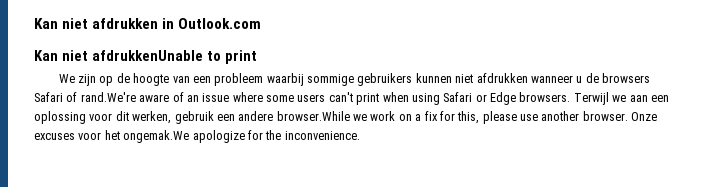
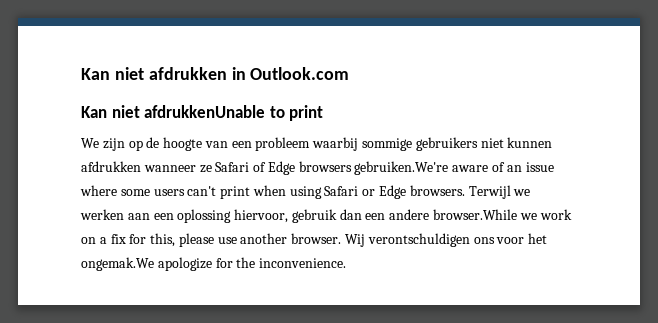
- We zijn op de hoogte van een probleem waarbij sommige gebruikers kunnen niet afdrukken wanneer u de browsers Safari of rand.We're aware of an issue where some users can't print when using Safari or Edge browsers.
+ We zijn op de hoogte van een probleem waarbij sommige gebruikers niet kunnen afdrukken wanneer ze Safari of Edge browsers gebruiken.We're aware of an issue where some users can't print when using Safari or Edge browsers.
- Terwijl we aan een oplossing voor dit werken, gebruik een andere browser.While we work on a fix for this, please use another browser.
+ Terwijl we werken aan een oplossing hiervoor, gebruik dan een andere browser.While we work on a fix for this, please use another browser.
- Onze excuses voor het ongemak.We apologize for the inconvenience.
+ Wij verontschuldigen ons voor het ongemak.We apologize for the inconvenience.

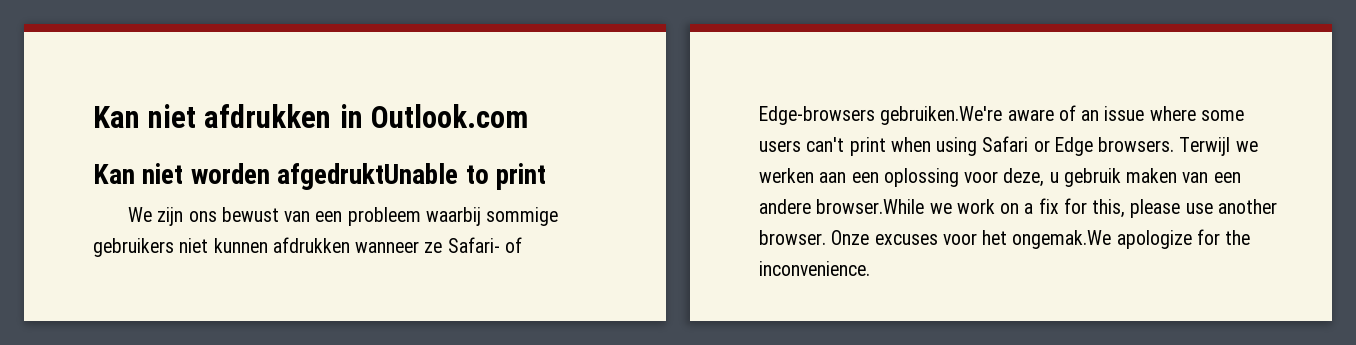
- Kan niet afdrukkenUnable to print
+ Kan niet worden afgedruktUnable to print
- We zijn op de hoogte van een probleem waarbij sommige gebruikers niet kunnen afdrukken wanneer ze Safari of Edge browsers gebruiken.We're aware of an issue where some users can't print when using Safari or Edge browsers.
+ We zijn ons bewust van een probleem waarbij sommige gebruikers niet kunnen afdrukken wanneer ze Safari- of Edge-browsers gebruiken.We're aware of an issue where some users can't print when using Safari or Edge browsers.
- Terwijl we werken aan een oplossing hiervoor, gebruik dan een andere browser.While we work on a fix for this, please use another browser.
+ Terwijl we werken aan een oplossing voor deze, u gebruik maken van een andere browser.While we work on a fix for this, please use another browser.
- Wij verontschuldigen ons voor het ongemak.We apologize for the inconvenience.
+ Onze excuses voor het ongemak.We apologize for the inconvenience.

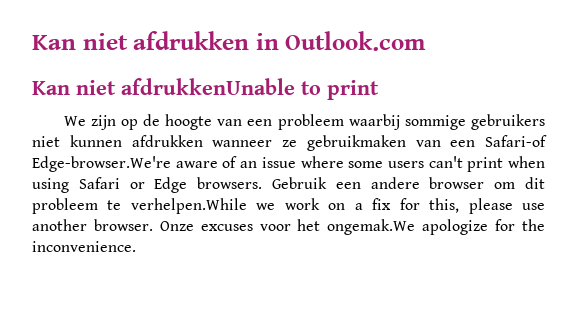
- Kan niet worden afgedruktUnable to print
+ Kan niet afdrukkenUnable to print
- We zijn ons bewust van een probleem waarbij sommige gebruikers niet kunnen afdrukken wanneer ze Safari- of Edge-browsers gebruiken.We're aware of an issue where some users can't print when using Safari or Edge browsers.
+ We zijn op de hoogte van een probleem waarbij sommige gebruikers niet kunnen afdrukken wanneer ze gebruikmaken van een Safari-of Edge-browser.We're aware of an issue where some users can't print when using Safari or Edge browsers.
- Terwijl we werken aan een oplossing voor deze, u gebruik maken van een andere browser.While we work on a fix for this, please use another browser.
+ Gebruik een andere browser om dit probleem te verhelpen.While we work on a fix for this, please use another browser.

